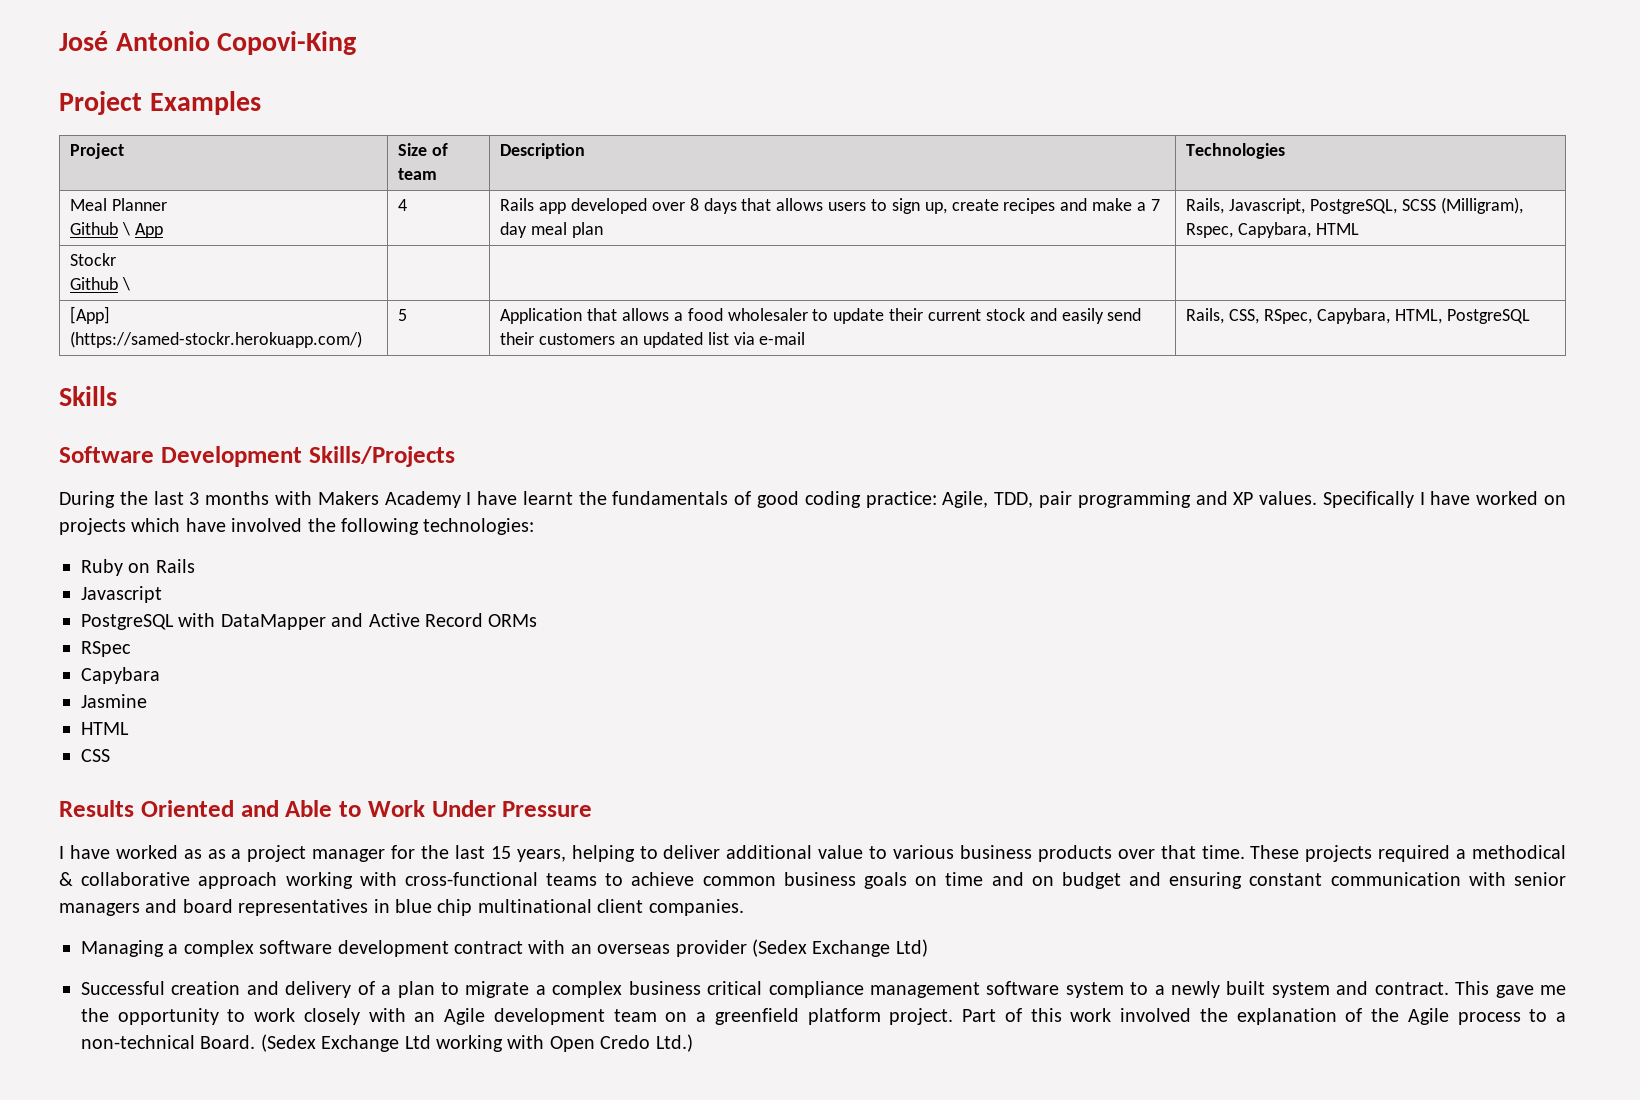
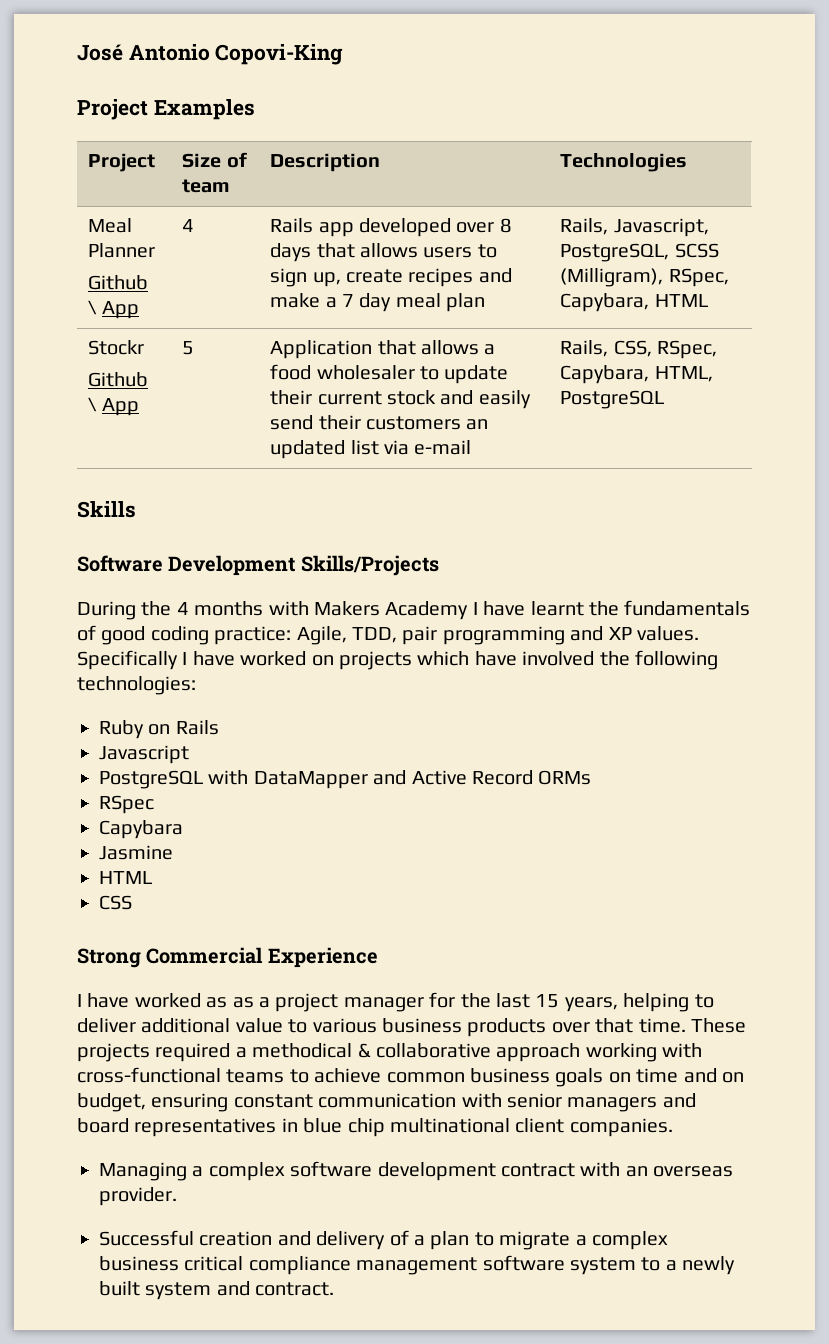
  Meal Planner
- Github \ App | 4 | Rails app developed over 8 days that allows users to sign up, create recipes and make a 7 day meal plan | Rails, Javascript, PostgreSQL, SCSS (Milligram), Rspec, Capybara, HTML
+ Github \ App | 4 | Rails app developed over 8 days that allows users to sign up, create recipes and make a 7 day meal plan | Rails, Javascript, PostgreSQL, SCSS (Milligram), RSpec, Capybara, HTML
  Stockr
- Github \ | | |
- [App] (https://samed-stockr.herokuapp.com/) | 5 | Application that allows a food wholesaler to update their current stock and easily send their customers an updated list via e-mail | Rails, CSS, RSpec, Capybara, HTML, PostgreSQL
+ Github \ App | 5 | Application that allows a food wholesaler to update their current stock and easily send their customers an updated list via e-mail | Rails, CSS, RSpec, Capybara, HTML, PostgreSQL
- During the last 3 months with Makers Academy I have learnt the fundamentals of good coding practice: Agile, TDD, pair programming and XP values.
+ During the 4 months with Makers Academy I have learnt the fundamentals of good coding practice: Agile, TDD, pair programming and XP values.
- Results Oriented and Able to Work Under Pressure
+ Strong Commercial Experience
- These projects required a methodical & collaborative approach working with cross-functional teams to achieve common business goals on time and on budget and ensuring constant communication with senior managers and board representatives in blue chip multinational client companies.
+ These projects required a methodical & collaborative approach working with cross-functional teams to achieve common business goals on time and on budget, ensuring constant communication with senior managers and board representatives in blue chip multinational client companies.
- Managing a complex software development contract with an overseas provider (Sedex Exchange Ltd)
+ Managing a complex software development contract with an overseas provider.
- This gave me the opportunity to work closely with an Agile development team on a greenfield platform project. Part of this work involved the explanation of the Agile process to a non-technical Board. (Sedex Exchange Ltd working with Open Credo Ltd.)

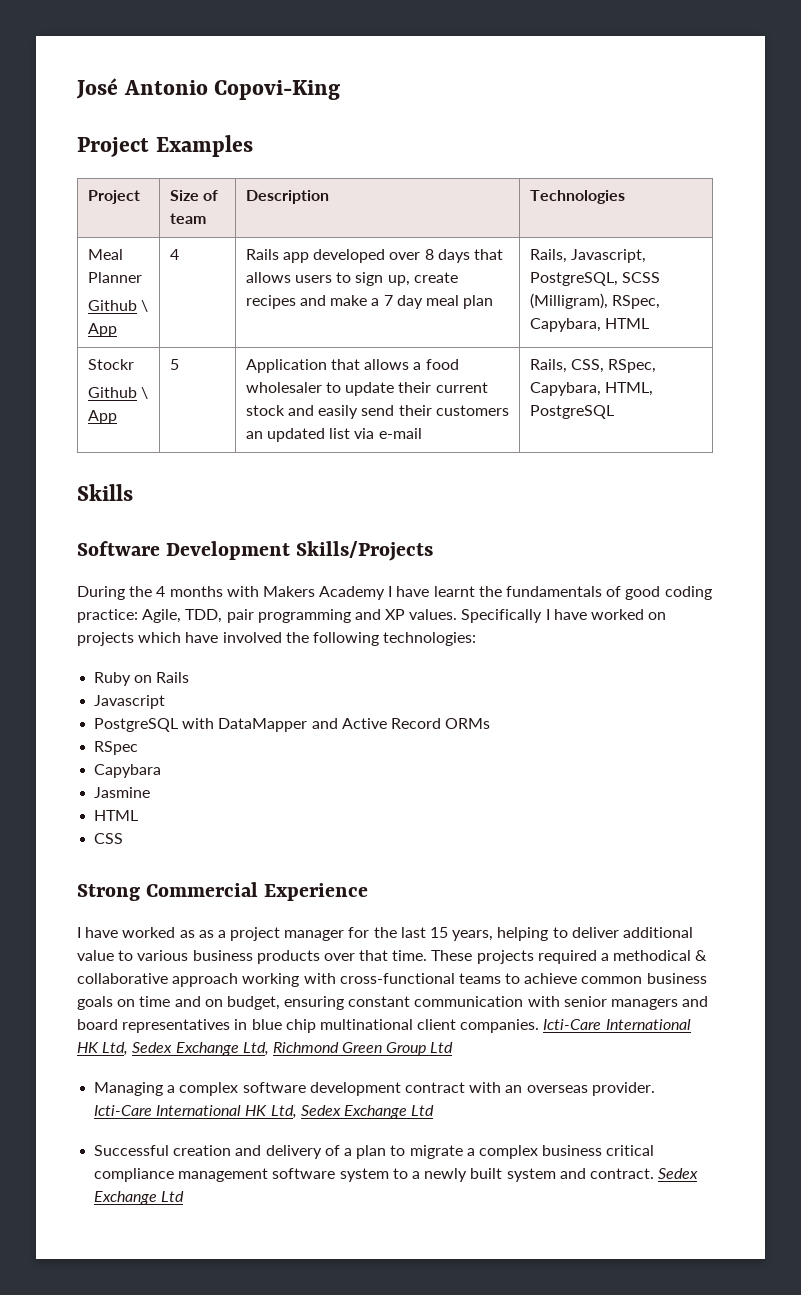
+ Icti-Care International HK Ltd, Sedex Exchange Ltd, Richmond Green Group Ltd
+ Icti-Care International HK Ltd, Sedex Exchange Ltd
- Successful creation and delivery of a plan to migrate a complex business critical compliance management software system to a newly built system and contract.
+ Successful creation and delivery of a plan to migrate a complex business critical compliance management software system to a newly built system and contract. Sedex Exchange Ltd

